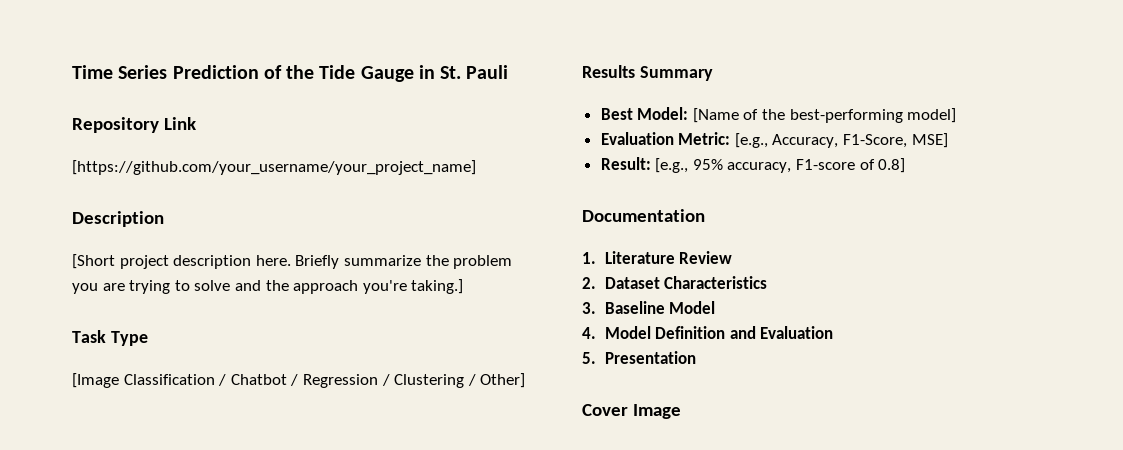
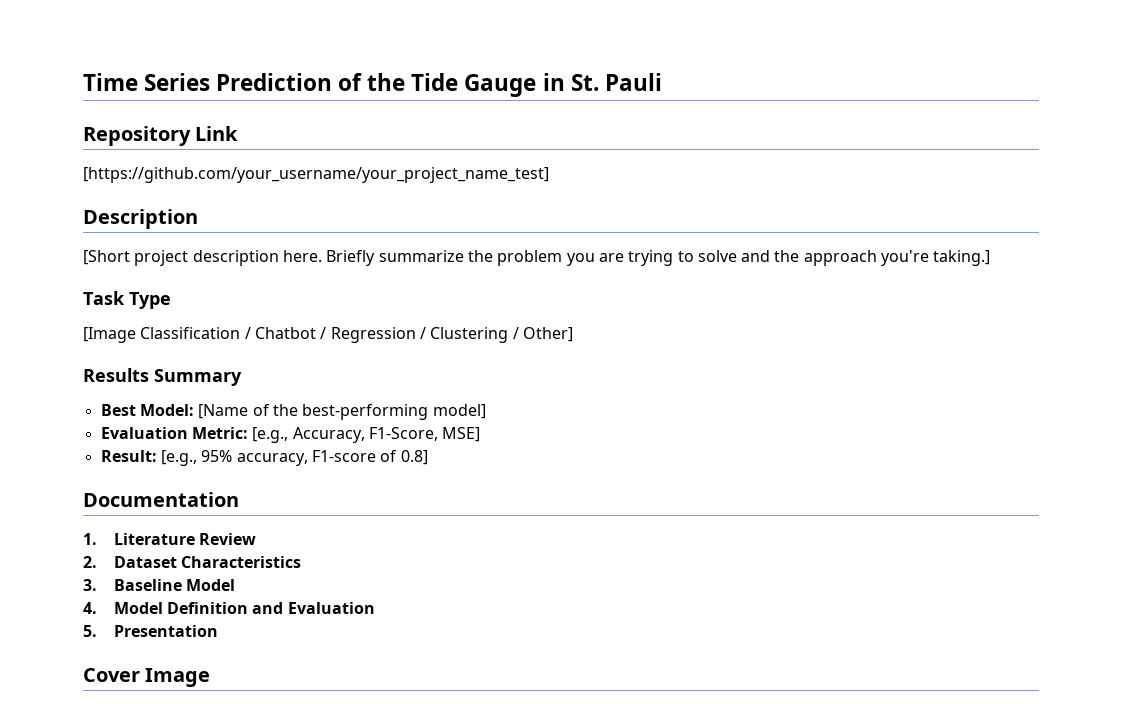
- [https://github.com/your_username/your_project_name]
+ [https://github.com/your_username/your_project_name_test]

